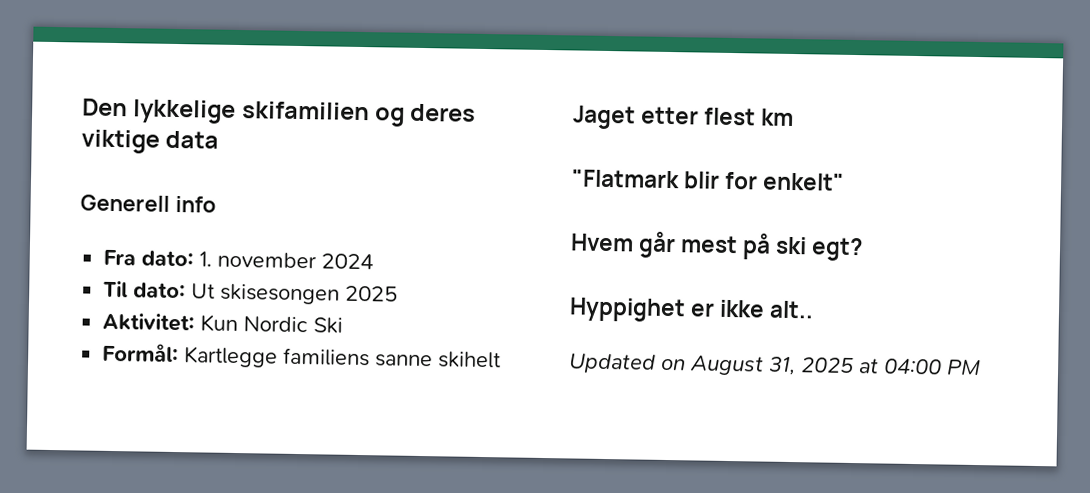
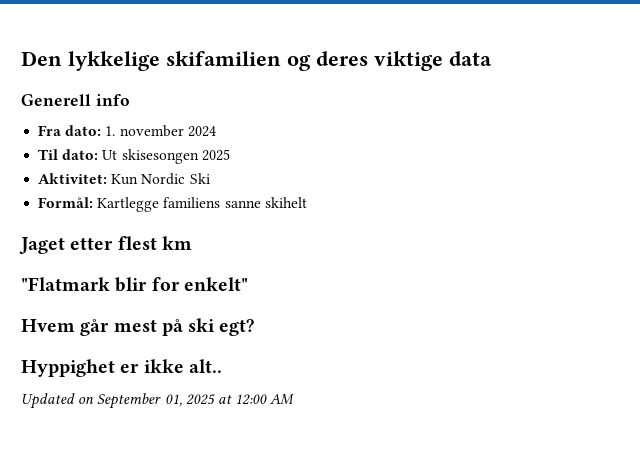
- Updated on August 31, 2025 at 04:00 PM
+ Updated on September 01, 2025 at 12:00 AM

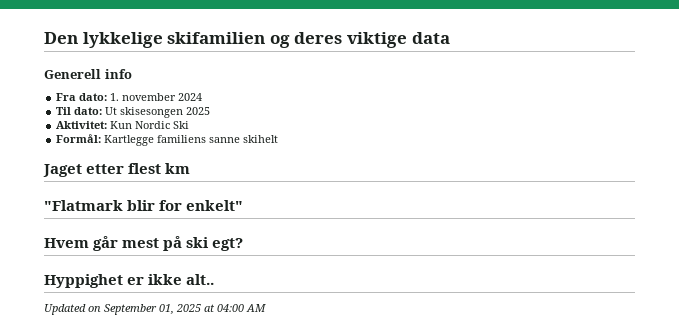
- Updated on September 01, 2025 at 12:00 AM
+ Updated on September 01, 2025 at 04:00 AM

